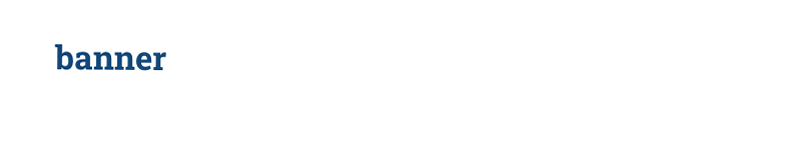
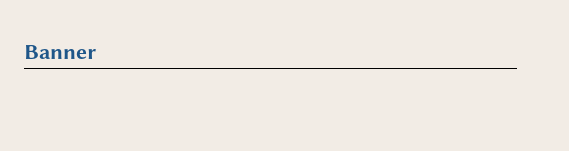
- banner
+ Banner

